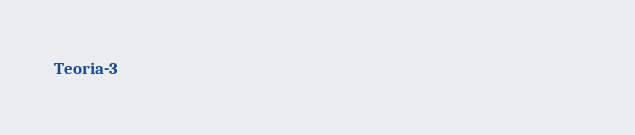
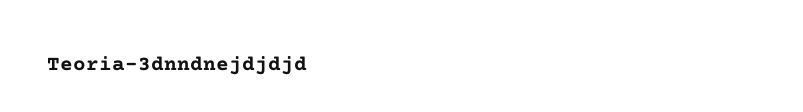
- Teoria-3
+ Teoria-3dnndnejdjdjd

